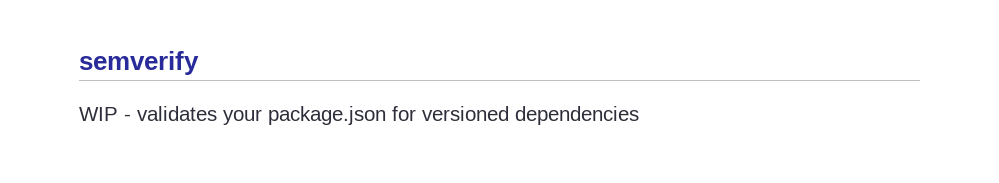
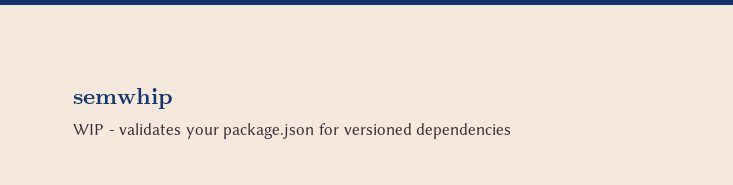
- semverify
+ semwhip

